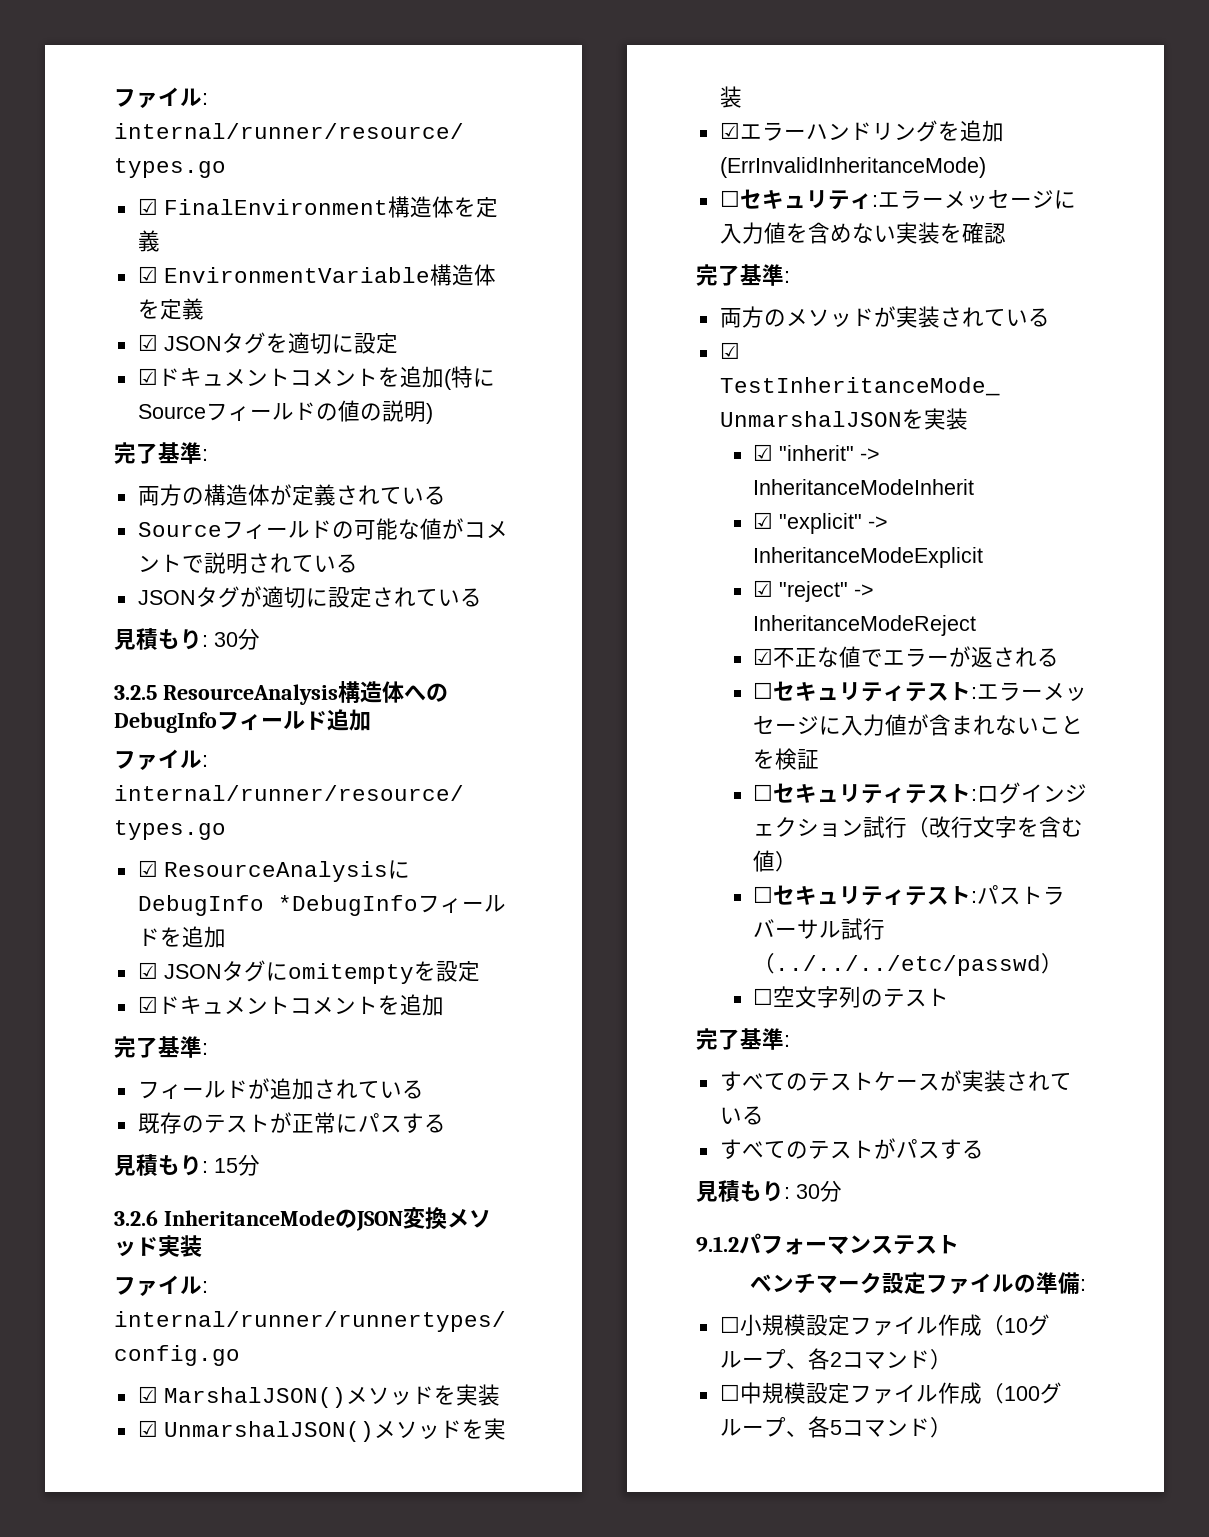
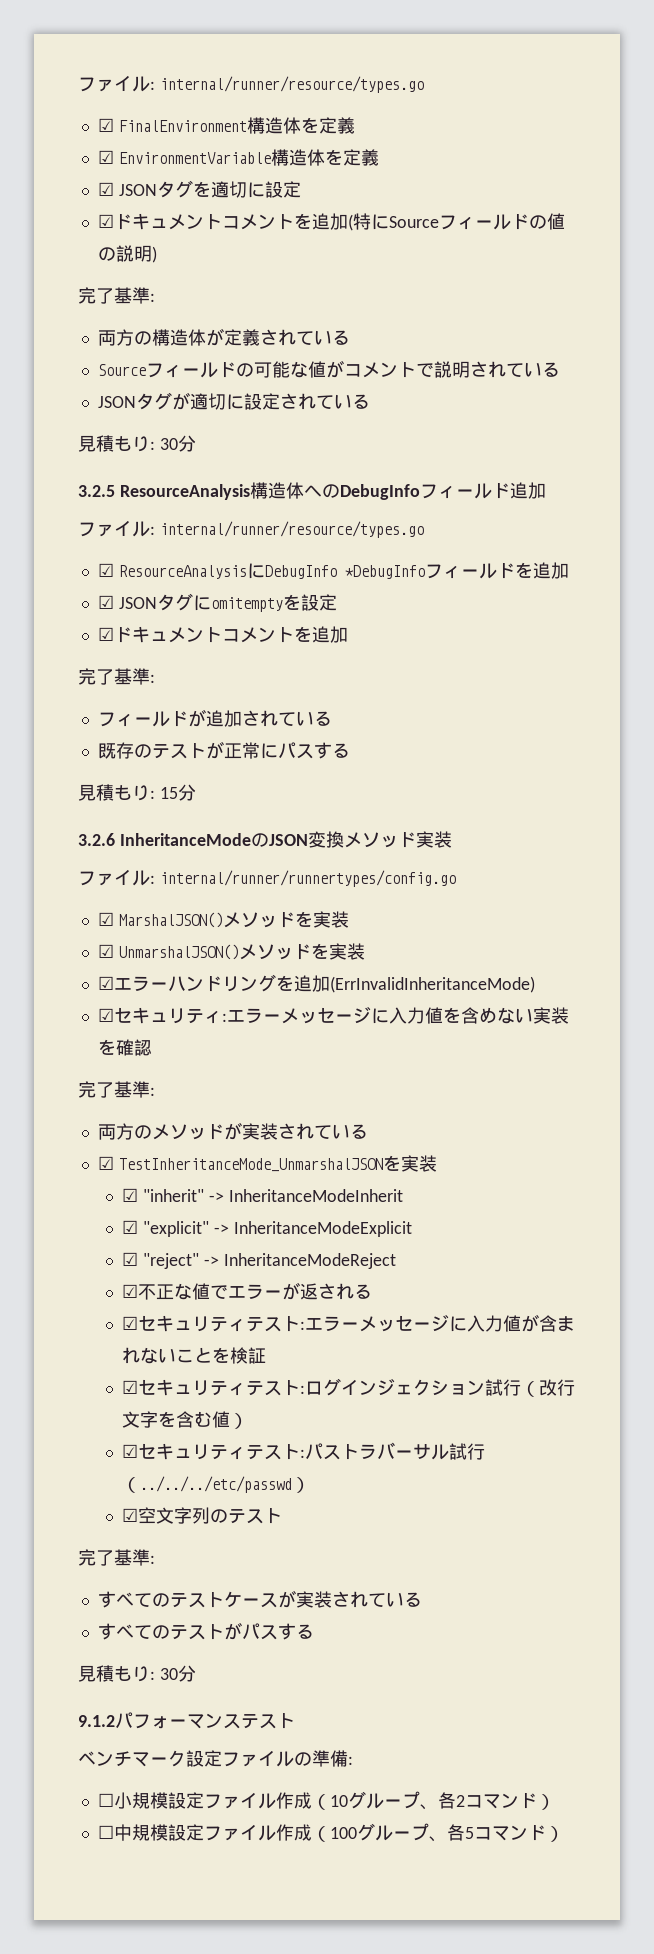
- ☐セキュリティ:エラーメッセージに入力値を含めない実装を確認
+ ☑セキュリティ:エラーメッセージに入力値を含めない実装を確認
- ☐セキュリティテスト:エラーメッセージに入力値が含まれないことを検証
+ ☑セキュリティテスト:エラーメッセージに入力値が含まれないことを検証
- ☐セキュリティテスト:ログインジェクション試行（改行文字を含む値）
+ ☑セキュリティテスト:ログインジェクション試行（改行文字を含む値）
- ☐セキュリティテスト:パストラバーサル試行（../../../etc/passwd）
+ ☑セキュリティテスト:パストラバーサル試行（../../../etc/passwd）
- ☐空文字列のテスト
+ ☑空文字列のテスト

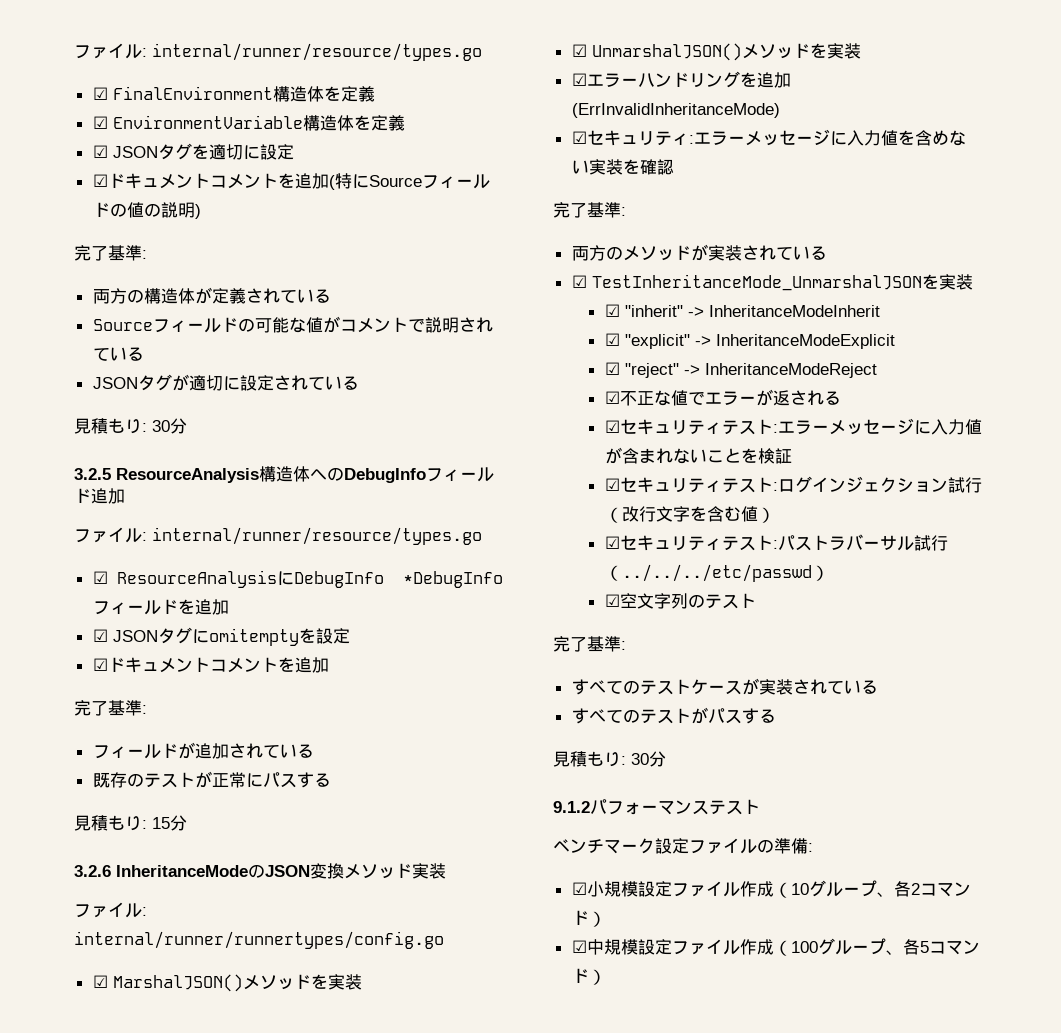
- ☐小規模設定ファイル作成（10グループ、各2コマンド）
+ ☑小規模設定ファイル作成（10グループ、各2コマンド）
- ☐中規模設定ファイル作成（100グループ、各5コマンド）
+ ☑中規模設定ファイル作成（100グループ、各5コマンド）

